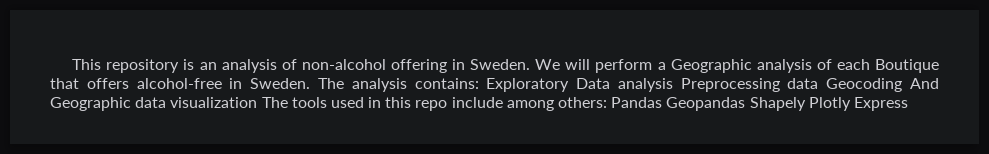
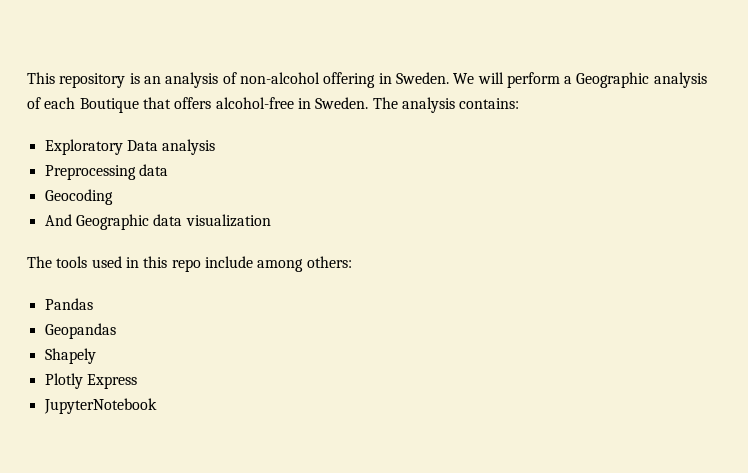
- The analysis contains: Exploratory Data analysis Preprocessing data Geocoding And Geographic data visualization The tools used in this repo include among others: Pandas Geopandas Shapely Plotly Express
+ The analysis contains:
+ Exploratory Data analysis
+ Preprocessing data
+ Geocoding
+ And Geographic data visualization
+ The tools used in this repo include among others:
+ Pandas
+ Geopandas
+ Shapely
+ Plotly Express
+ JupyterNotebook

